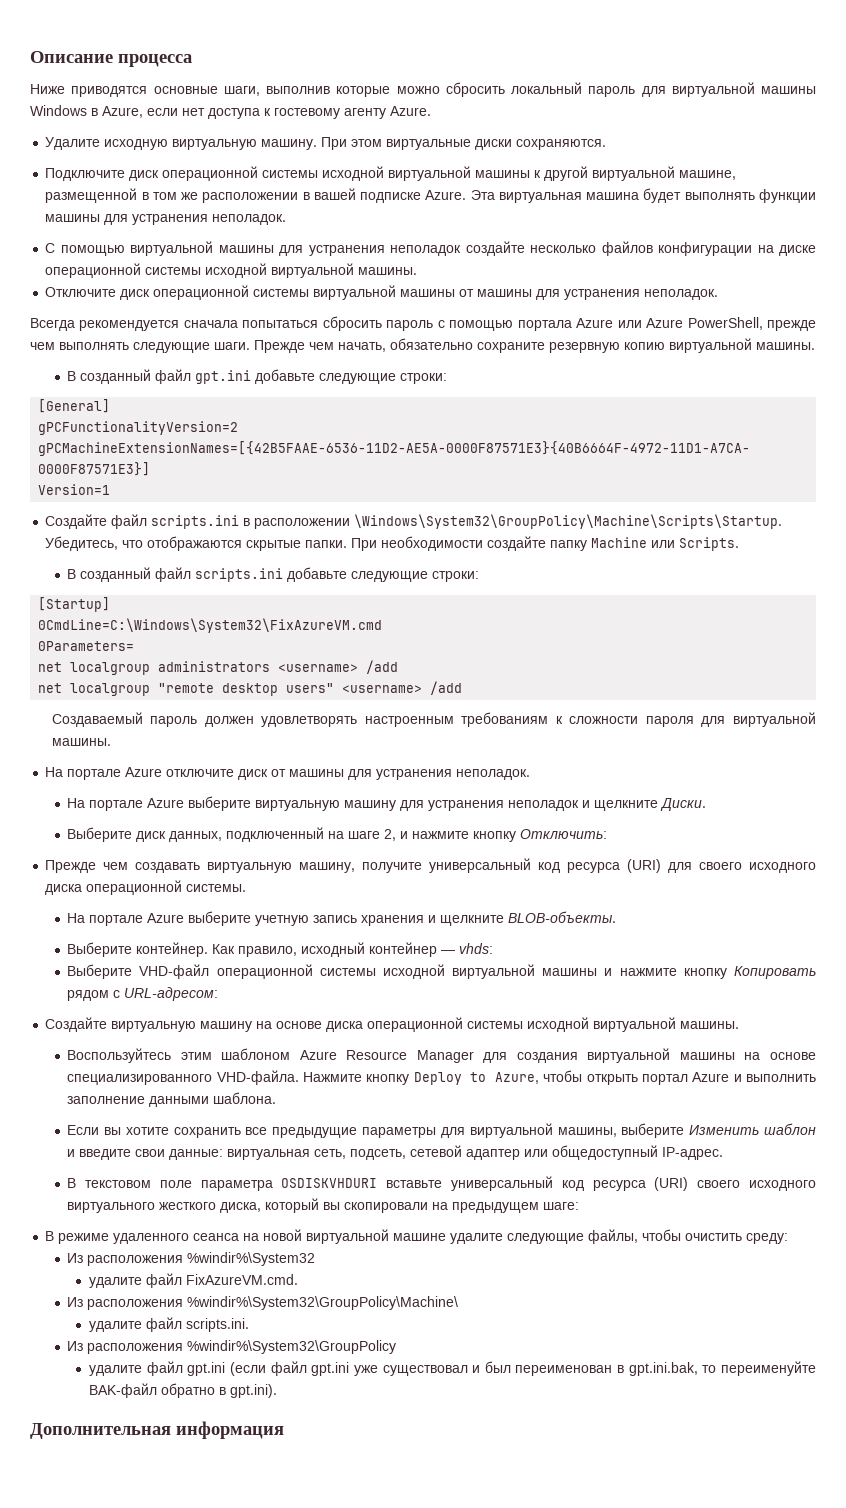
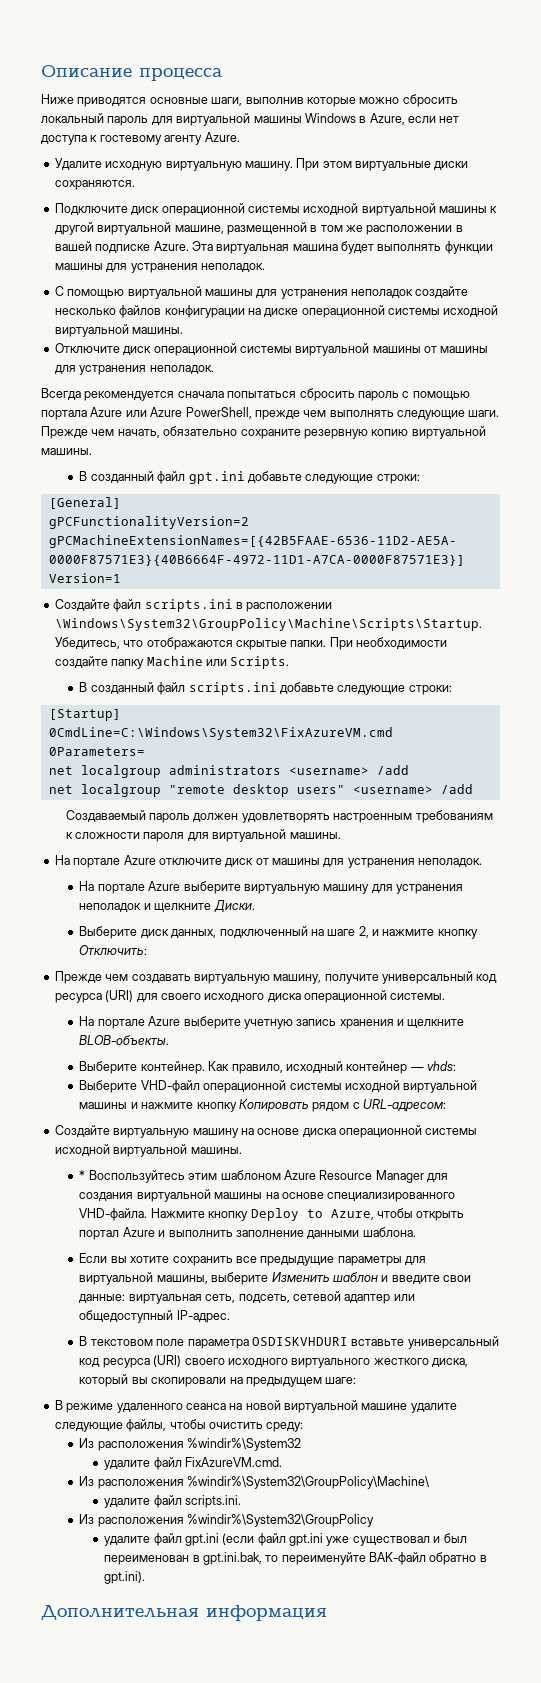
- Воспользуйтесь этим шаблоном Azure Resource Manager для создания виртуальной машины на основе специализированного VHD-файла.
+ * Воспользуйтесь этим шаблоном Azure Resource Manager для создания виртуальной машины на основе специализированного VHD-файла.

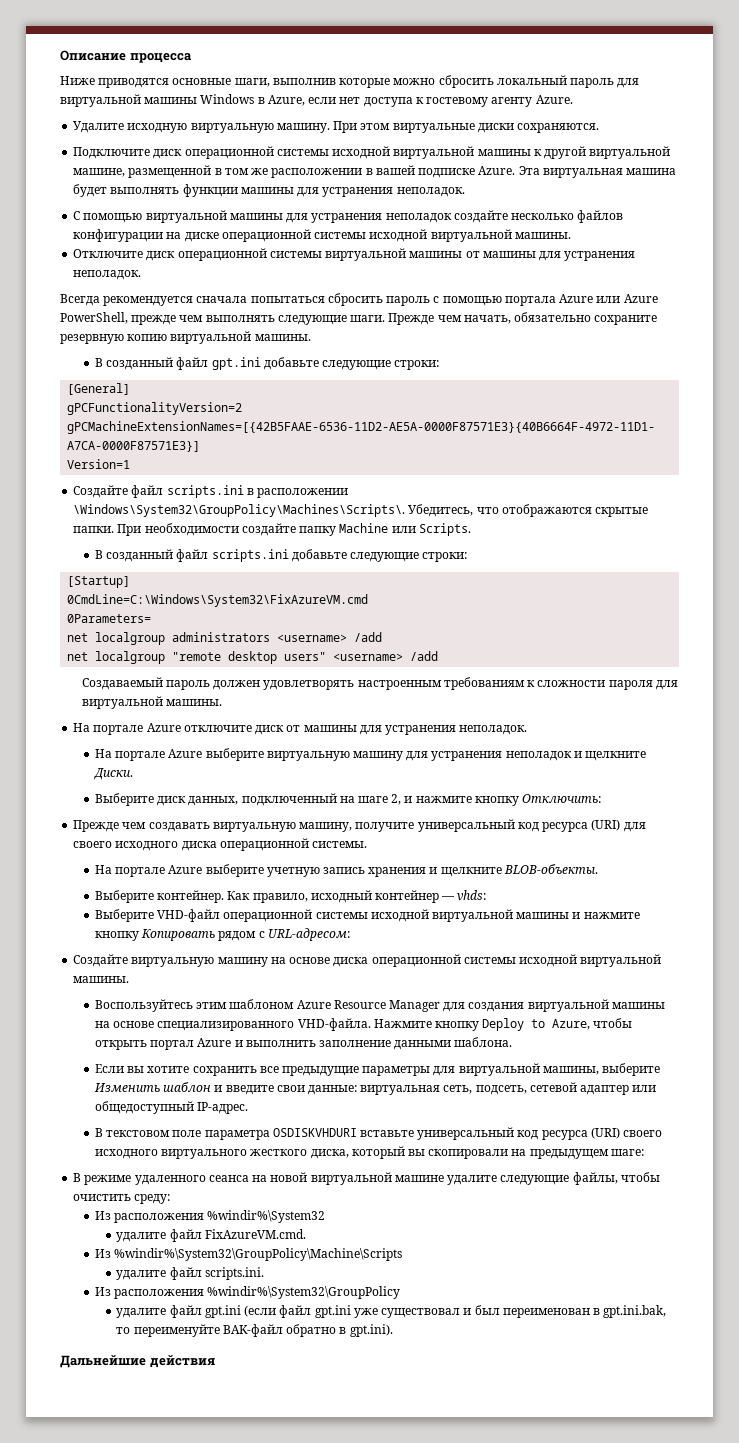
- Создайте файл scripts.ini в расположении \Windows\System32\GroupPolicy\Machine\Scripts\Startup.
+ Создайте файл scripts.ini в расположении \Windows\System32\GroupPolicy\Machines\Scripts\.
- * Воспользуйтесь этим шаблоном Azure Resource Manager для создания виртуальной машины на основе специализированного VHD-файла.
+ Воспользуйтесь этим шаблоном Azure Resource Manager для создания виртуальной машины на основе специализированного VHD-файла.
- Из расположения %windir%\System32\GroupPolicy\Machine\
+ Из %windir%\System32\GroupPolicy\Machine\Scripts
- Дополнительная информация
+ Дальнейшие действия

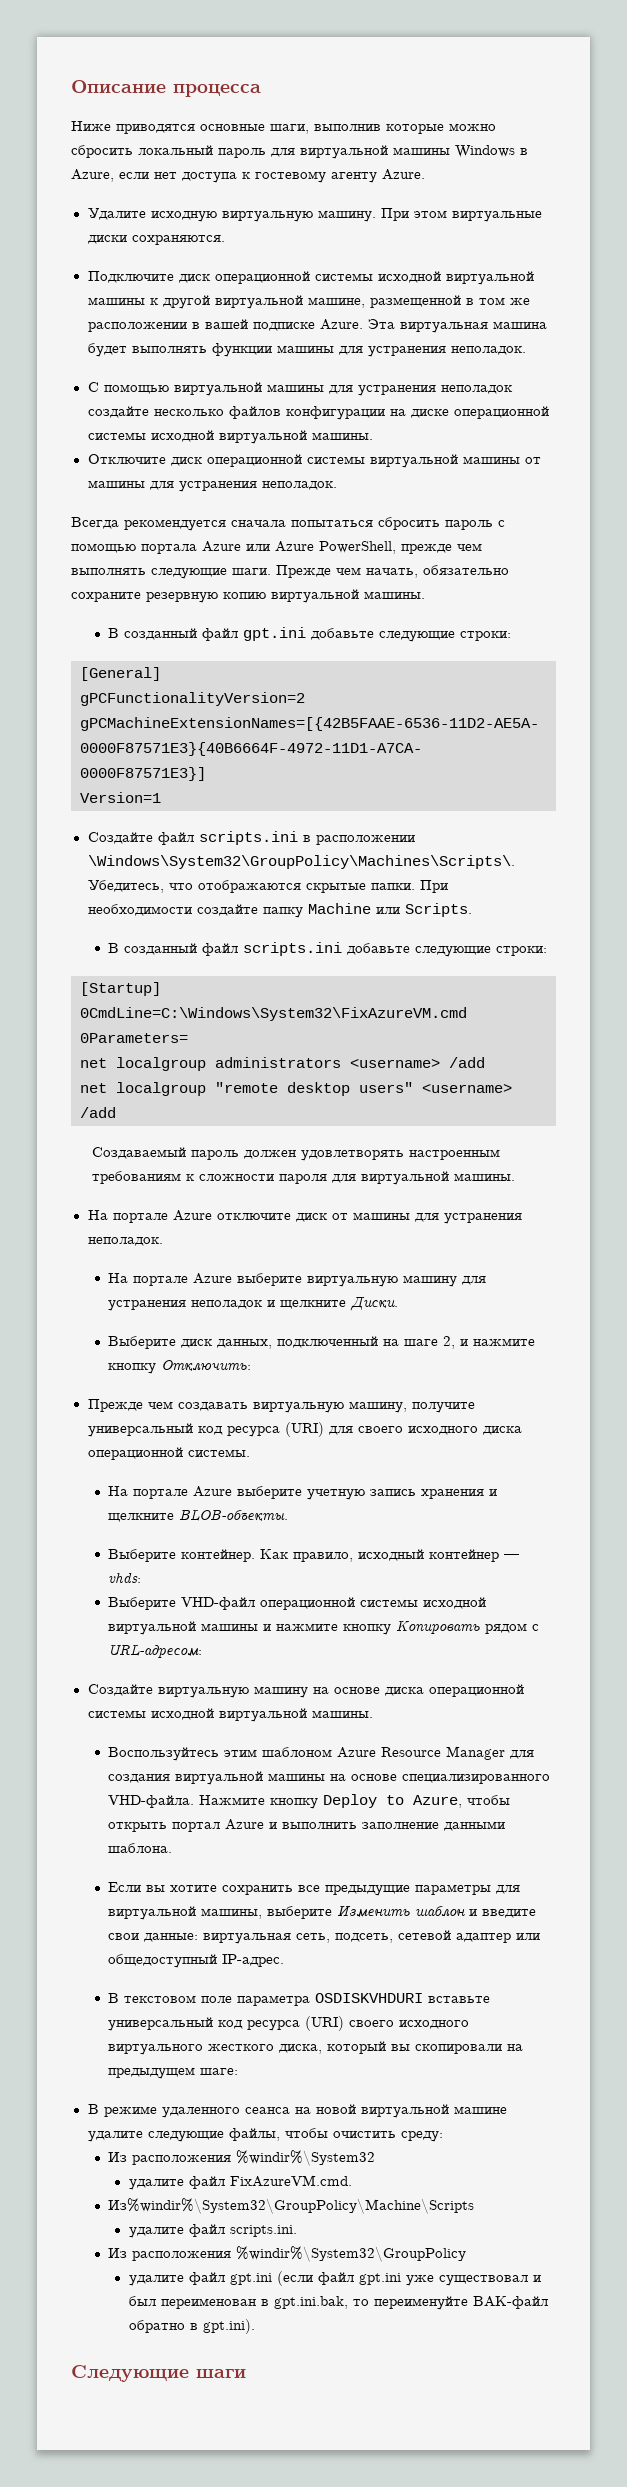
- Из %windir%\System32\GroupPolicy\Machine\Scripts
+ Из%windir%\System32\GroupPolicy\Machine\Scripts
- Дальнейшие действия
+ Следующие шаги

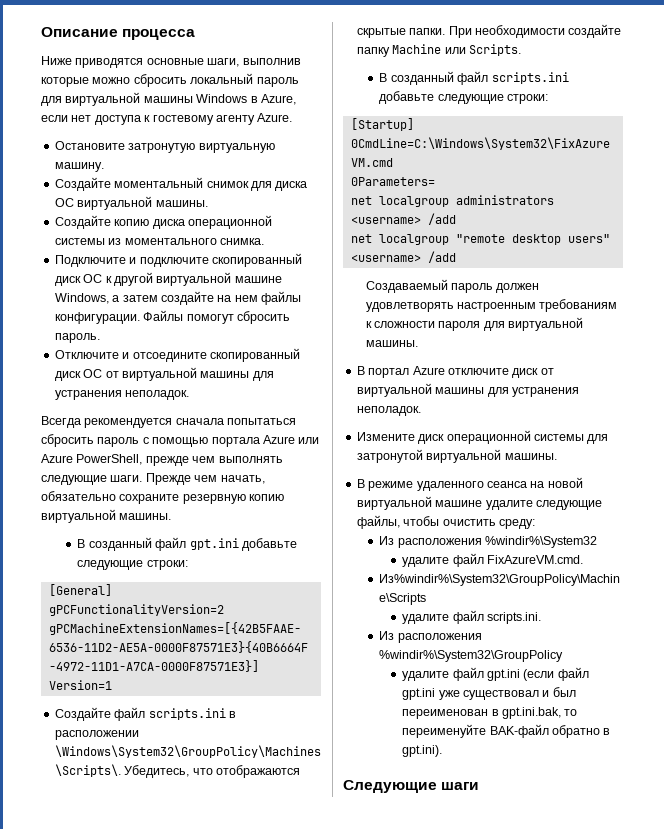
- Удалите исходную виртуальную машину. При этом виртуальные диски сохраняются.
- Подключите диск операционной системы исходной виртуальной машины к другой виртуальной машине, размещенной в том же расположении в вашей подписке Azure. Эта виртуальная машина будет выполнять функции машины для устранения неполадок.
- С помощью виртуальной машины для устранения неполадок создайте несколько файлов конфигурации на диске операционной системы исходной виртуальной машины.
- Отключите диск операционной системы виртуальной машины от машины для устранения неполадок.
+ Остановите затронутую виртуальную машину.
+ Создайте моментальный снимок для диска ОС виртуальной машины.
+ Создайте копию диска операционной системы из моментального снимка.
+ Подключите и подключите скопированный диск ОС к другой виртуальной машине Windows, а затем создайте на нем файлы конфигурации. Файлы помогут сбросить пароль.
+ Отключите и отсоедините скопированный диск ОС от виртуальной машины для устранения неполадок.
- На портале Azure отключите диск от машины для устранения неполадок.
- На портале Azure выберите виртуальную машину для устранения неполадок и щелкните Диски.
- Выберите диск данных, подключенный на шаге 2, и нажмите кнопку Отключить:
- Прежде чем создавать виртуальную машину, получите универсальный код ресурса (URI) для своего исходного диска операционной системы.
- На портале Azure выберите учетную запись хранения и щелкните BLOB-объекты.
- Выберите контейнер. Как правило, исходный контейнер — vhds:
- Выберите VHD-файл операционной системы исходной виртуальной машины и нажмите кнопку Копировать рядом с URL-адресом:
- Создайте виртуальную машину на основе диска операционной системы исходной виртуальной машины.
- Воспользуйтесь этим шаблоном Azure Resource Manager для создания виртуальной машины на основе специализированного VHD-файла. Нажмите кнопку Deploy to Azure, чтобы открыть портал Azure и выполнить заполнение данными шаблона.
- Если вы хотите сохранить все предыдущие параметры для виртуальной машины, выберите Изменить шаблон и введите свои данные: виртуальная сеть, подсеть, сетевой адаптер или общедоступный IP-адрес.
- В текстовом поле параметра OSDISKVHDURI вставьте универсальный код ресурса (URI) своего исходного виртуального жесткого диска, который вы скопировали на предыдущем шаге:
+ В портал Azure отключите диск от виртуальной машины для устранения неполадок.
+ Измените диск операционной системы для затронутой виртуальной машины.

